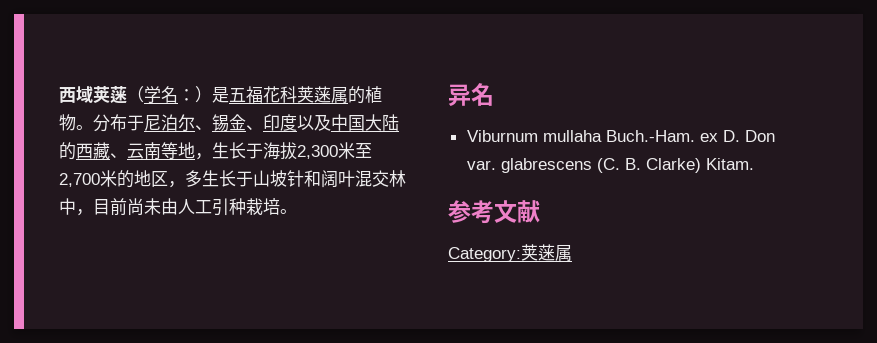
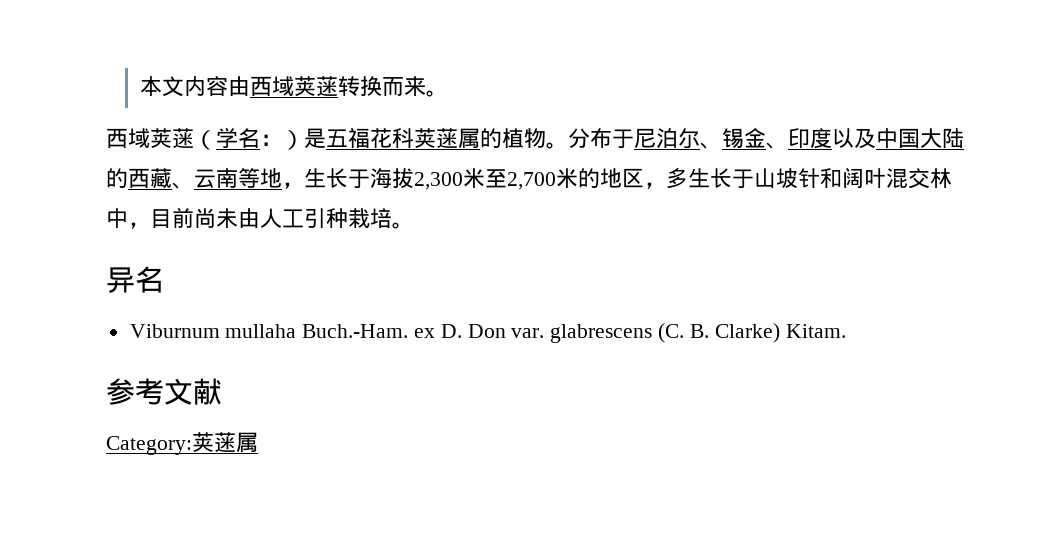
+ 本文内容由西域荚蒾转换而来。

